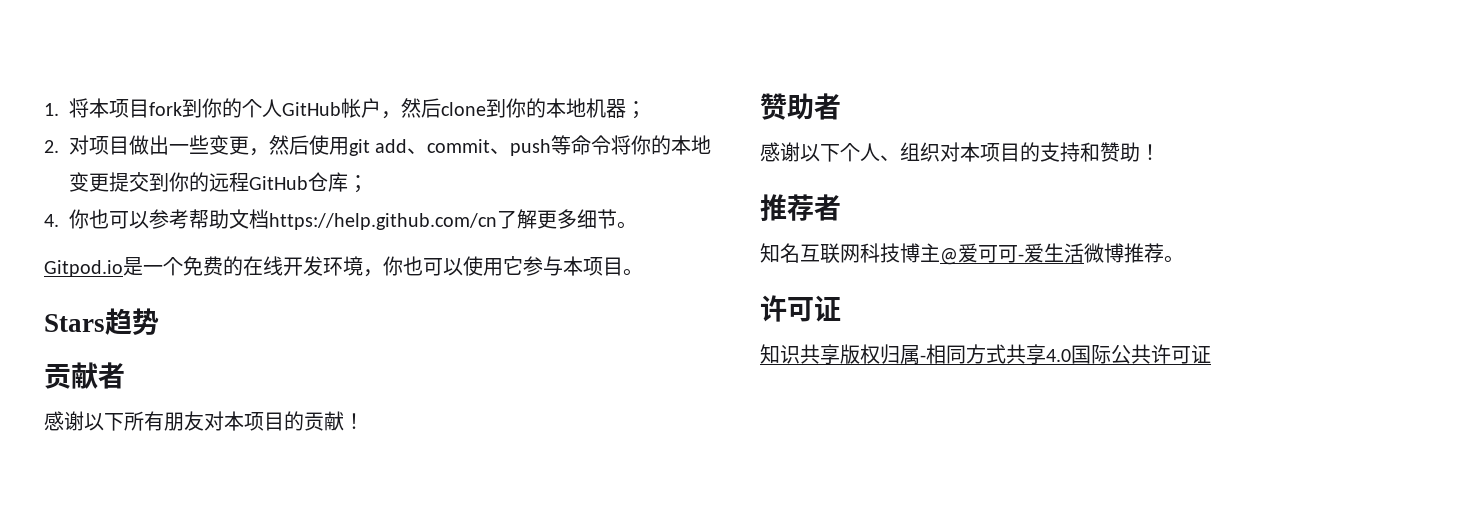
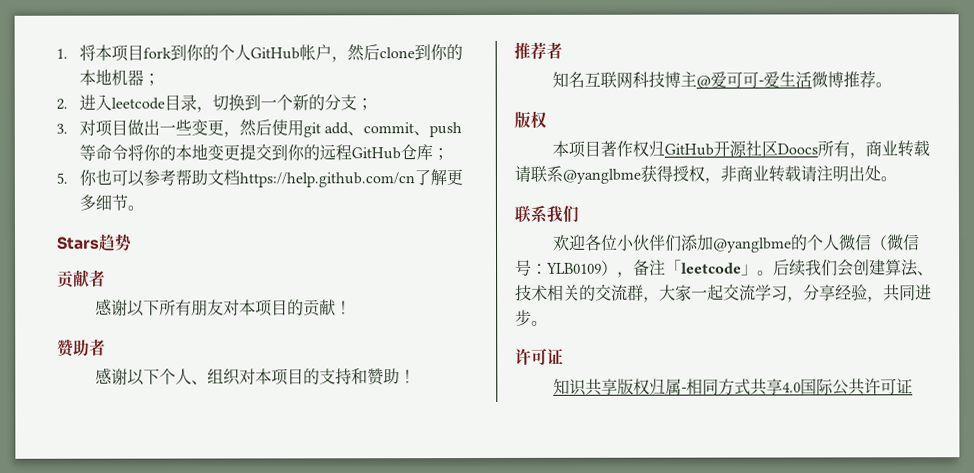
- 2.对项目做出一些变更，然后使用git add、commit、push等命令将你的本地变更提交到你的远程GitHub仓库；
+ 2.进入leetcode目录，切换到一个新的分支；
+ 3.对项目做出一些变更，然后使用git add、commit、push等命令将你的本地变更提交到你的远程GitHub仓库；
- 4.你也可以参考帮助文档https://help.github.com/cn了解更多细节。
+ 5.你也可以参考帮助文档https://help.github.com/cn了解更多细节。
- Gitpod.io是一个免费的在线开发环境，你也可以使用它参与本项目。
  知名互联网科技博主@爱可可-爱生活微博推荐。
+ 版权
+ 本项目著作权归GitHub开源社区Doocs所有，商业转载请联系@yanglbme获得授权，非商业转载请注明出处。
+ 联系我们
+ 欢迎各位小伙伴们添加@yanglbme的个人微信（微信号：YLB0109），备注「leetcode」。后续我们会创建算法、技术相关的交流群，大家一起交流学习，分享经验，共同进步。

